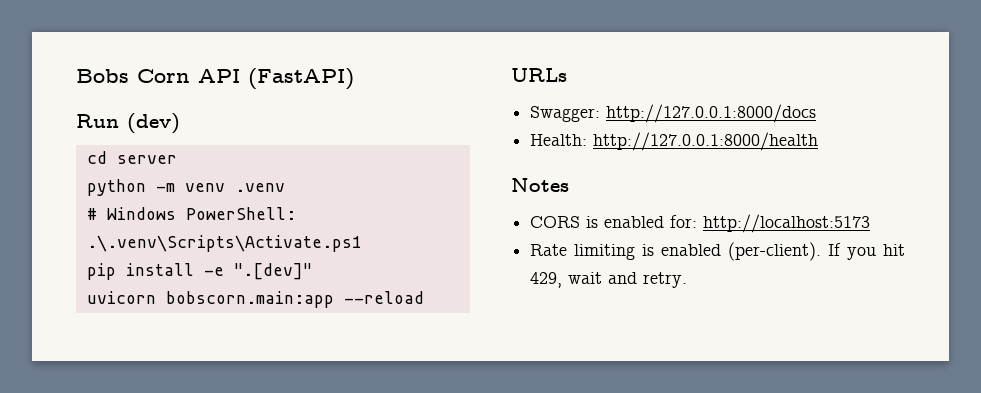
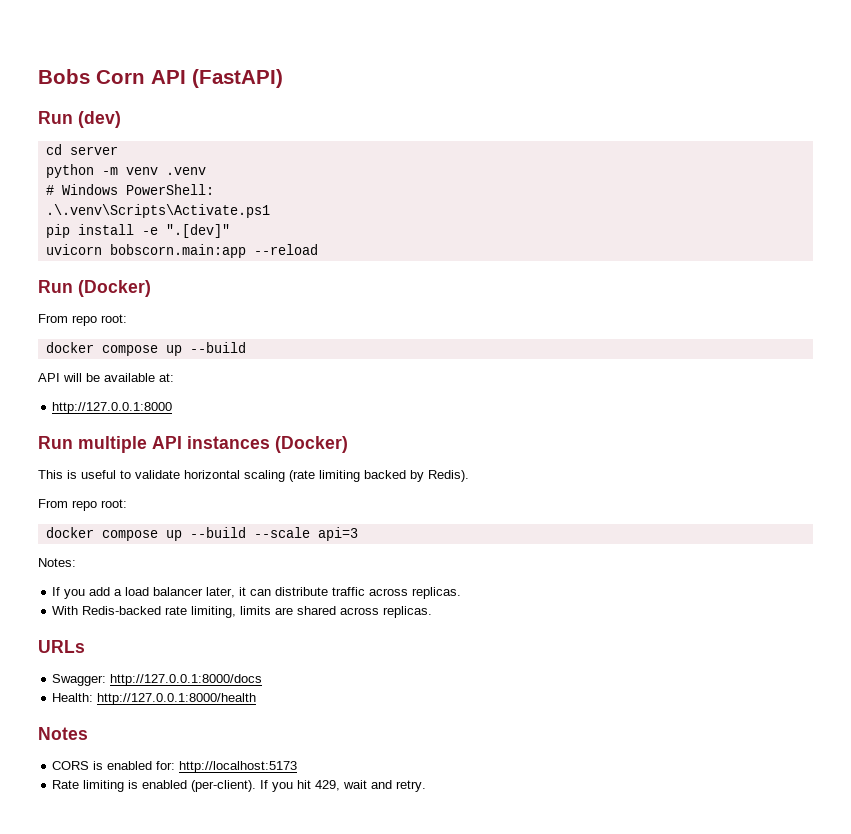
+ Run (Docker)
+ From repo root:
+ docker compose up --build
+ API will be available at:
+ http://127.0.0.1:8000
+ Run multiple API instances (Docker)
+ This is useful to validate horizontal scaling (rate limiting backed by Redis).
+ From repo root:
+ docker compose up --build --scale api=3
+ Notes:
+ If you add a load balancer later, it can distribute traffic across replicas.
+ With Redis-backed rate limiting, limits are shared across replicas.

